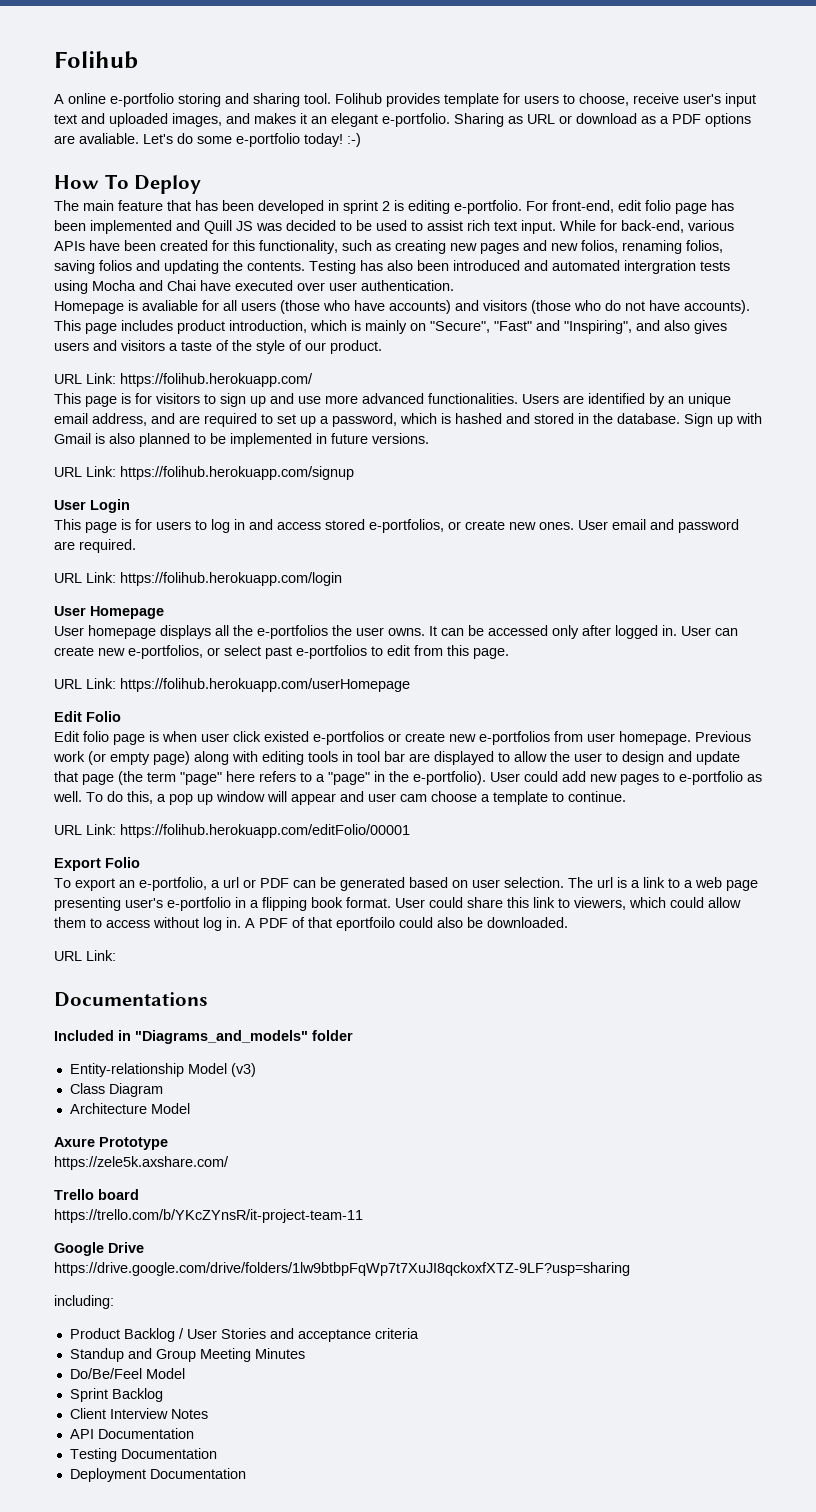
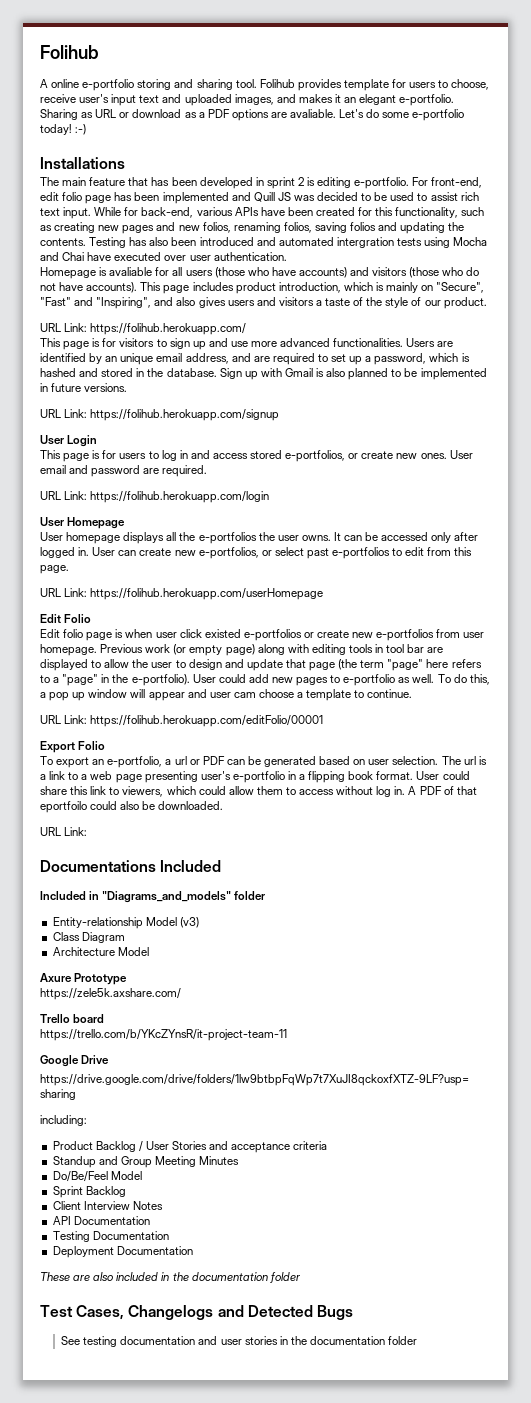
- How To Deploy
+ Installations
- Documentations
+ Documentations Included
+ These are also included in the documentation folder
+ Test Cases, Changelogs and Detected Bugs
+ See testing documentation and user stories in the documentation folder

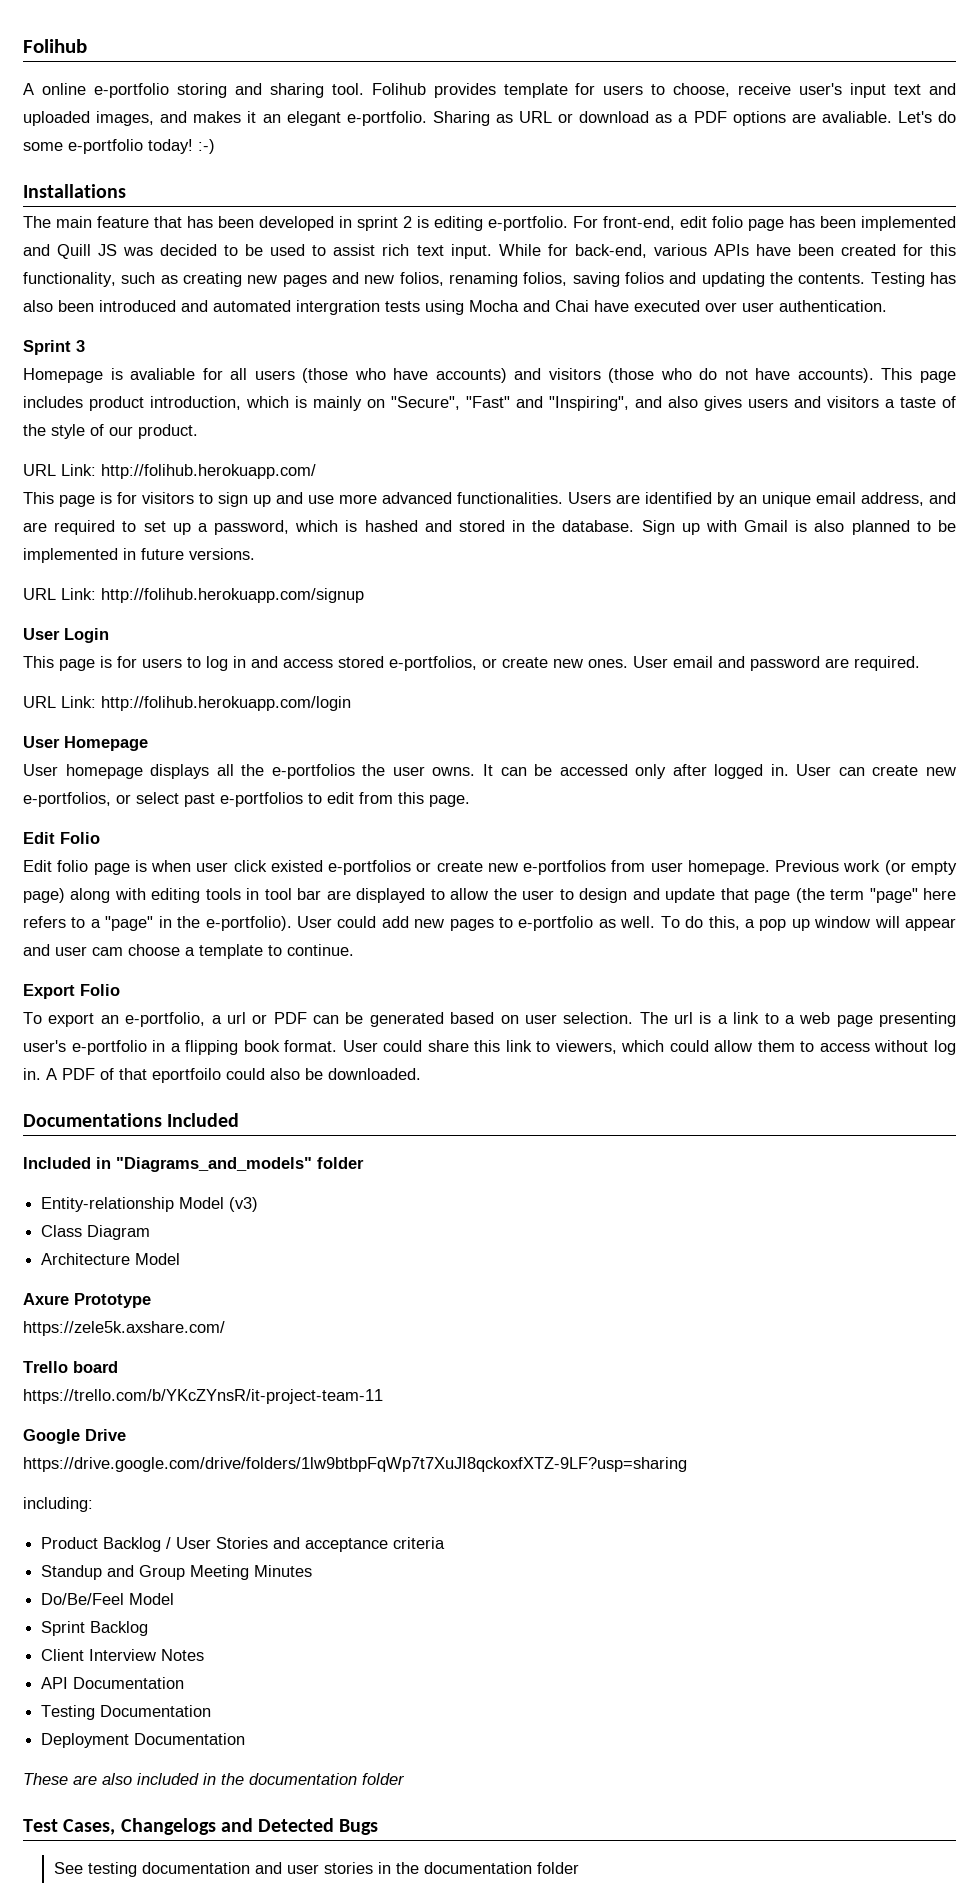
+ Sprint 3
- URL Link: https://folihub.herokuapp.com/
+ URL Link: http://folihub.herokuapp.com/
- URL Link: https://folihub.herokuapp.com/signup
+ URL Link: http://folihub.herokuapp.com/signup
- URL Link: https://folihub.herokuapp.com/login
+ URL Link: http://folihub.herokuapp.com/login
- URL Link: https://folihub.herokuapp.com/userHomepage
- URL Link: https://folihub.herokuapp.com/editFolio/00001
  A PDF of that eportfoilo could also be downloaded.
- URL Link:

